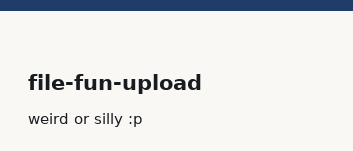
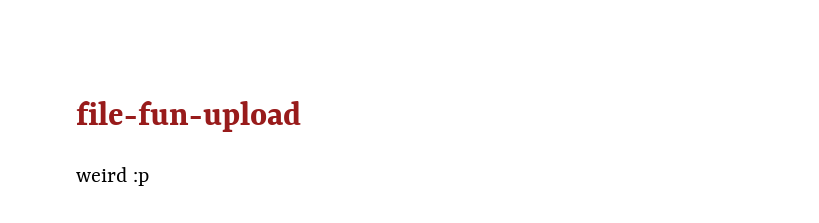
- weird or silly :p
+ weird :p

